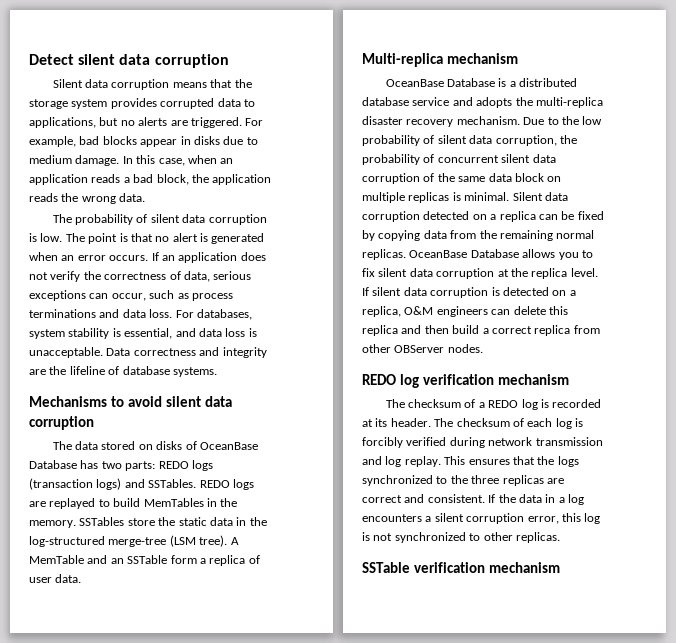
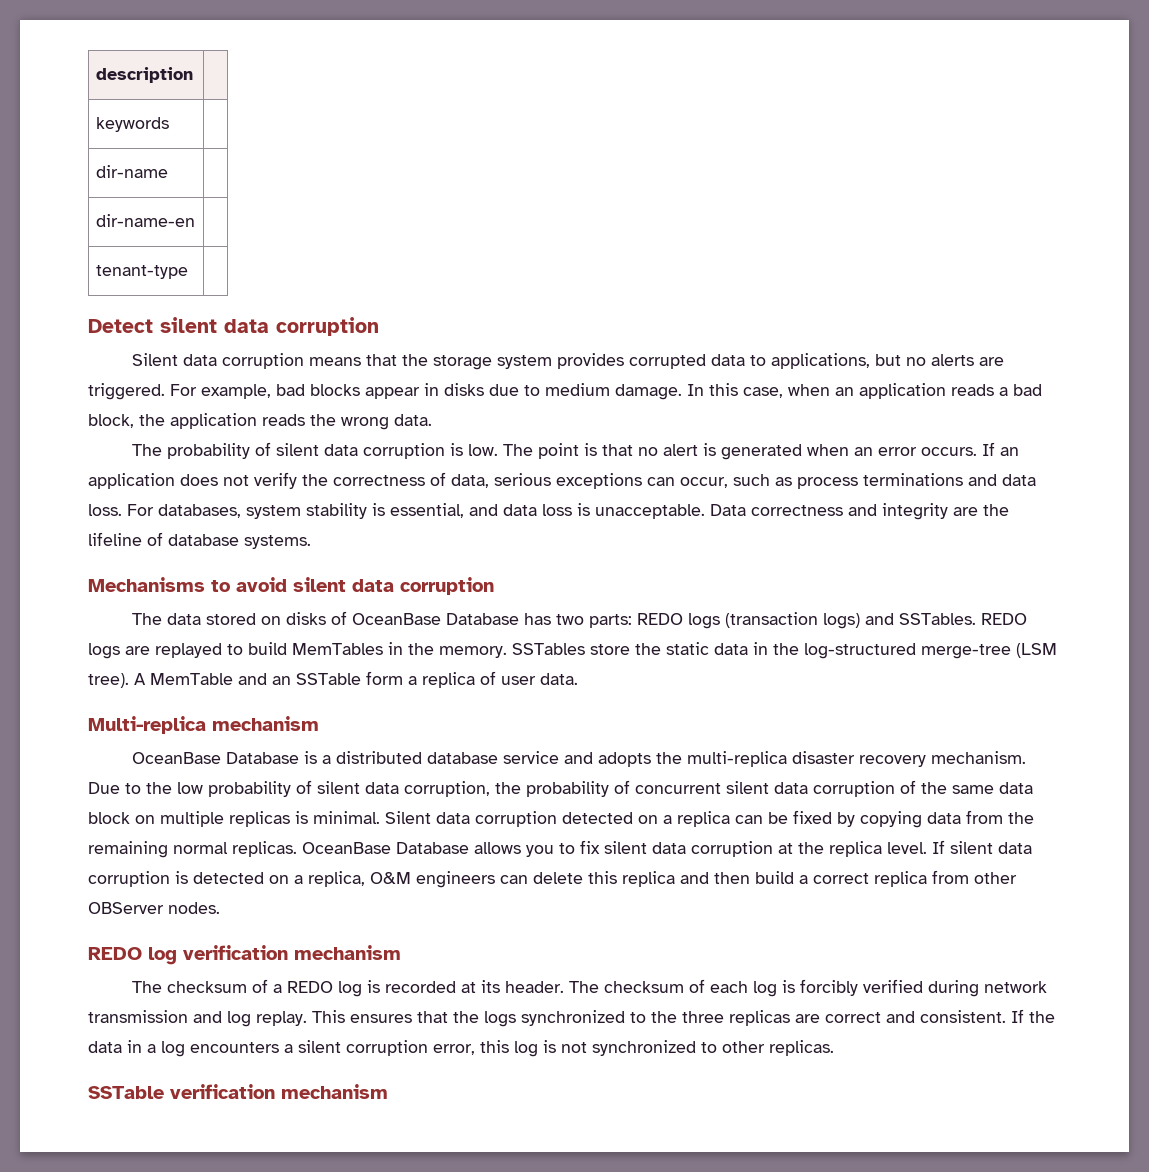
+ description |
+ keywords |
+ dir-name |
+ dir-name-en |
+ tenant-type |

